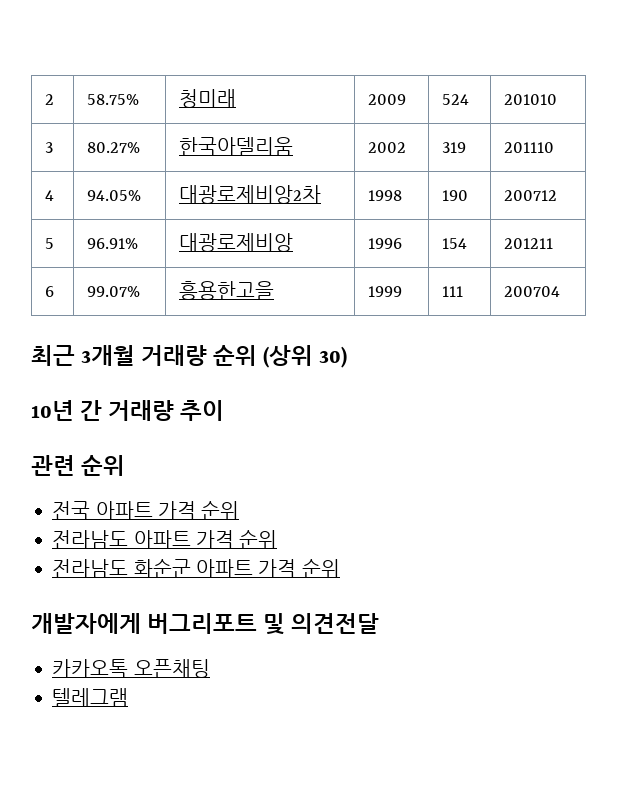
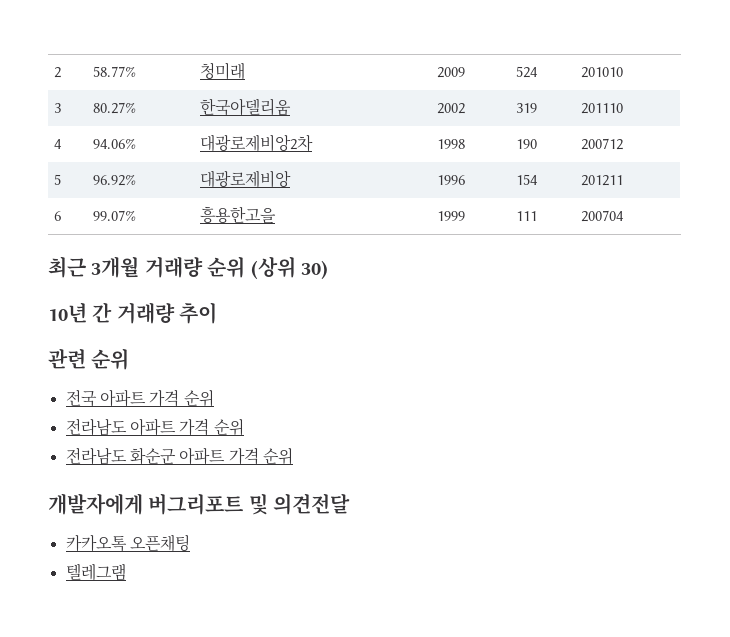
- 2 | 58.75% | 청미래 | 2009 | 524 | 201010
+ 2 | 58.77% | 청미래 | 2009 | 524 | 201010
- 4 | 94.05% | 대광로제비앙2차 | 1998 | 190 | 200712
+ 4 | 94.06% | 대광로제비앙2차 | 1998 | 190 | 200712
- 5 | 96.91% | 대광로제비앙 | 1996 | 154 | 201211
+ 5 | 96.92% | 대광로제비앙 | 1996 | 154 | 201211

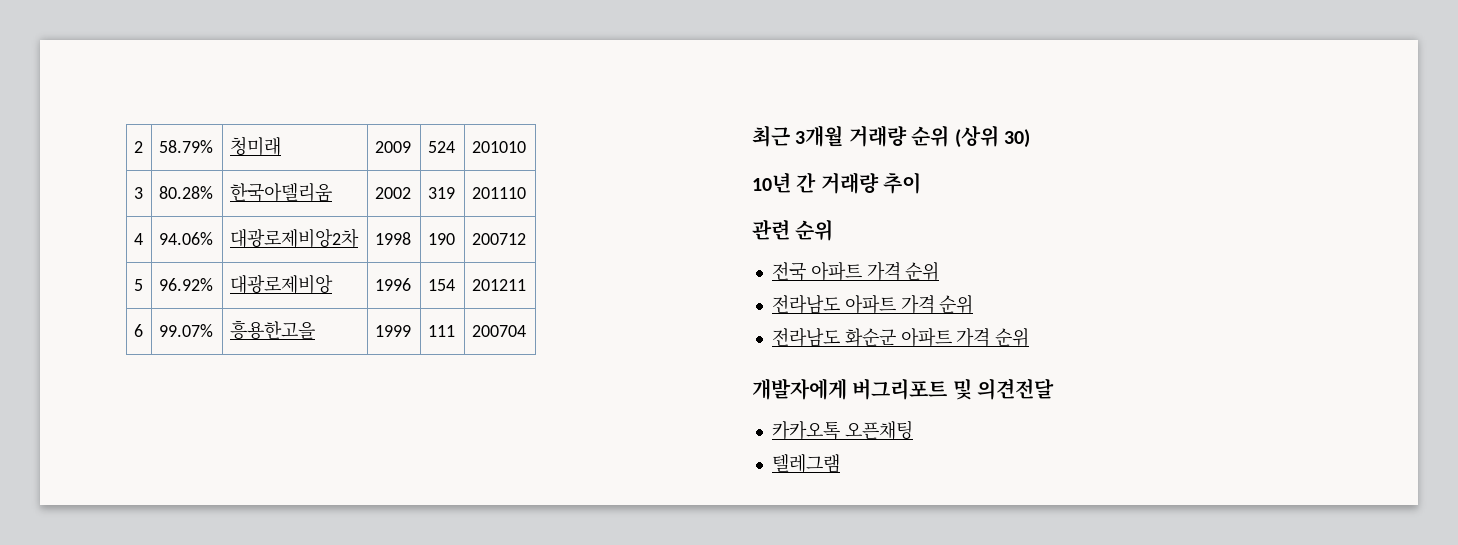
- 2 | 58.77% | 청미래 | 2009 | 524 | 201010
+ 2 | 58.79% | 청미래 | 2009 | 524 | 201010
- 3 | 80.27% | 한국아델리움 | 2002 | 319 | 201110
+ 3 | 80.28% | 한국아델리움 | 2002 | 319 | 201110

